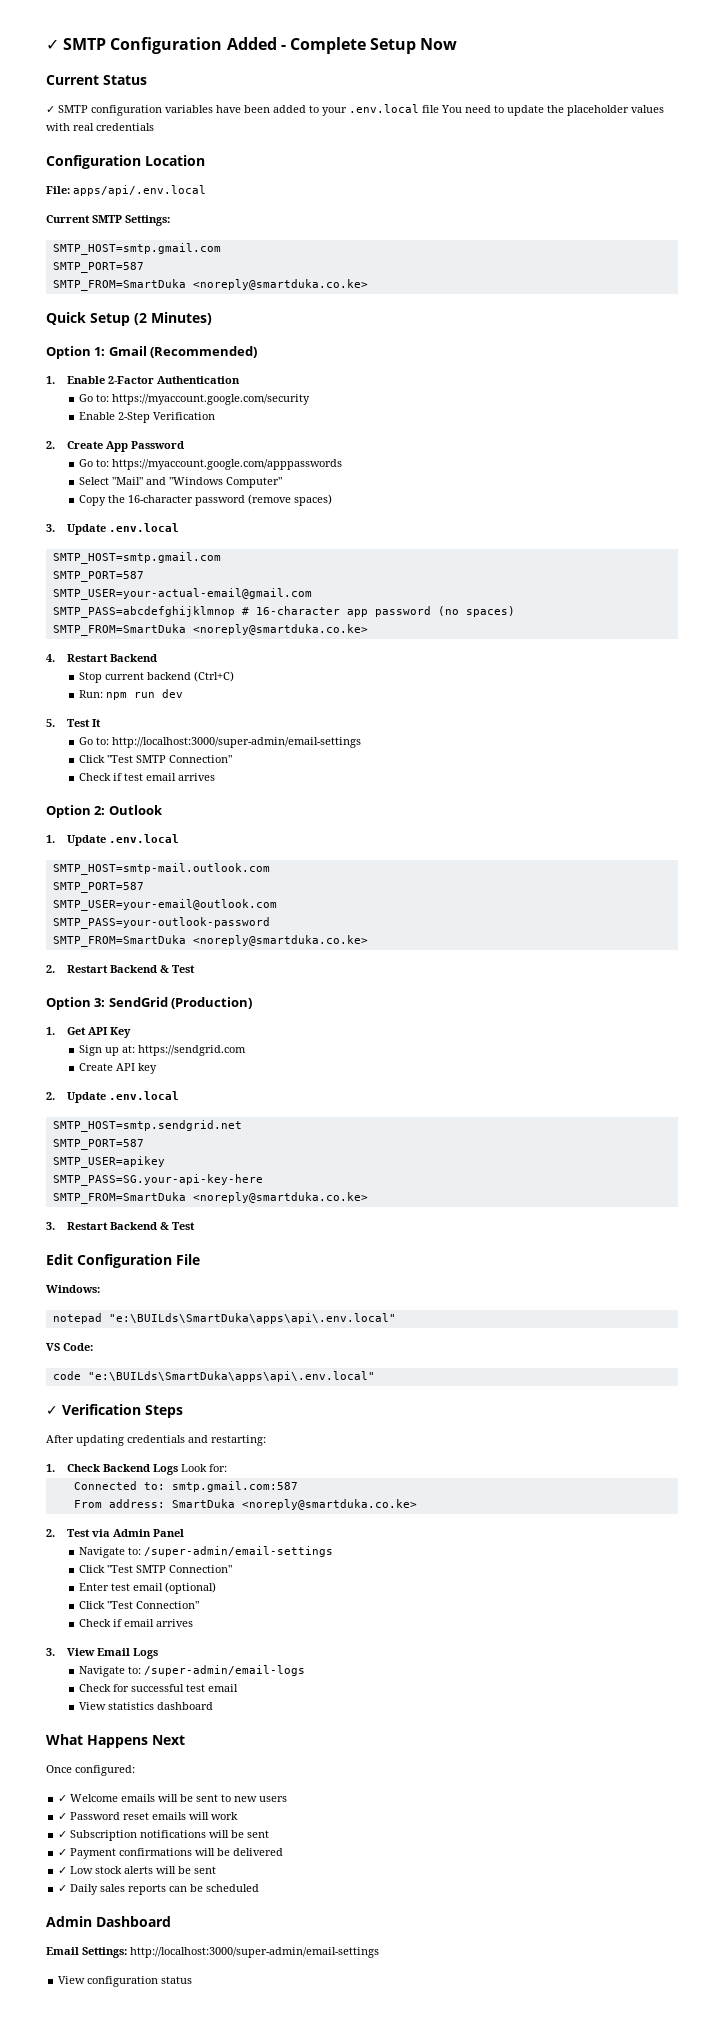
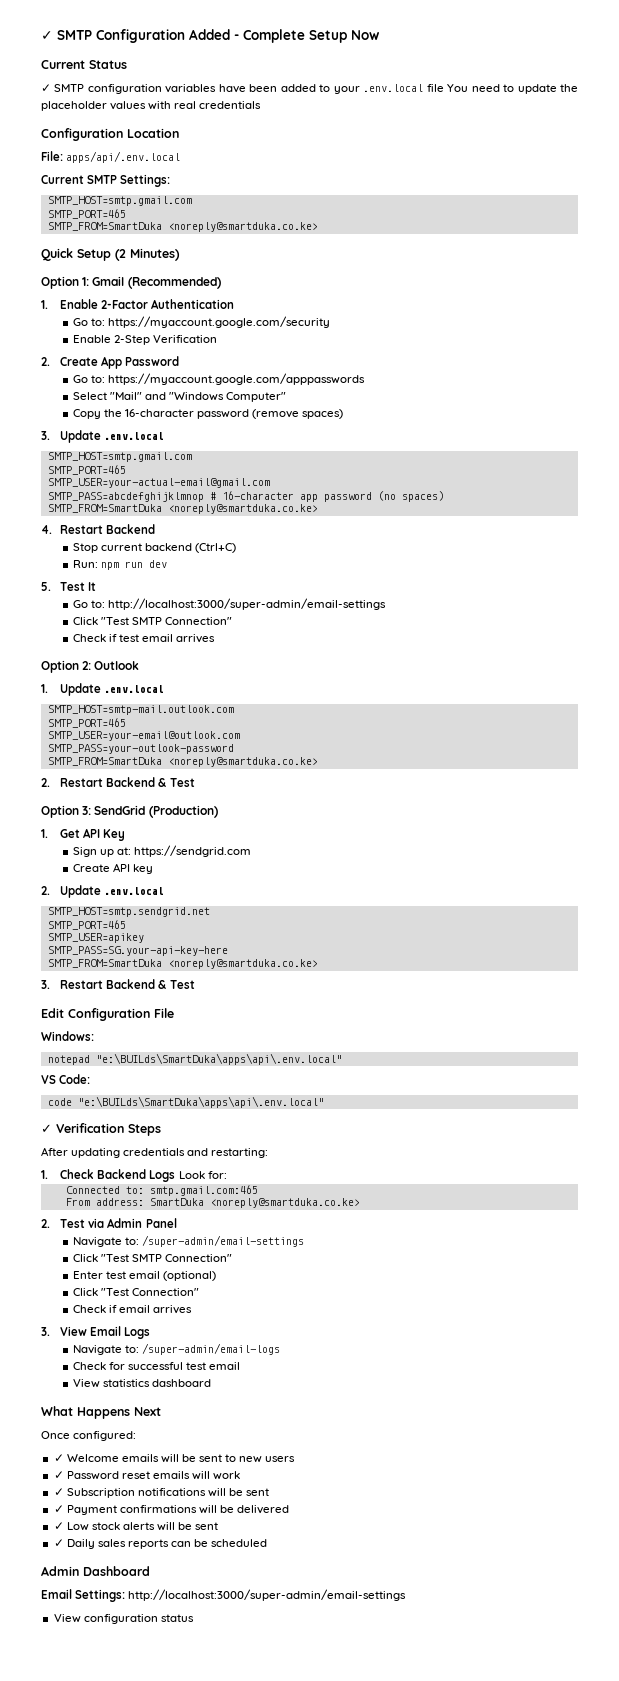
  Current SMTP Settings:
  SMTP_HOST=smtp.gmail.com
- SMTP_PORT=587
+ SMTP_PORT=465
  3. Update .env.local
  SMTP_HOST=smtp.gmail.com
- SMTP_PORT=587
+ SMTP_PORT=465
  SMTP_HOST=smtp-mail.outlook.com
- SMTP_PORT=587
+ SMTP_PORT=465
  SMTP_HOST=smtp.sendgrid.net
- SMTP_PORT=587
+ SMTP_PORT=465
- Connected to: smtp.gmail.com:587
+ Connected to: smtp.gmail.com:465

